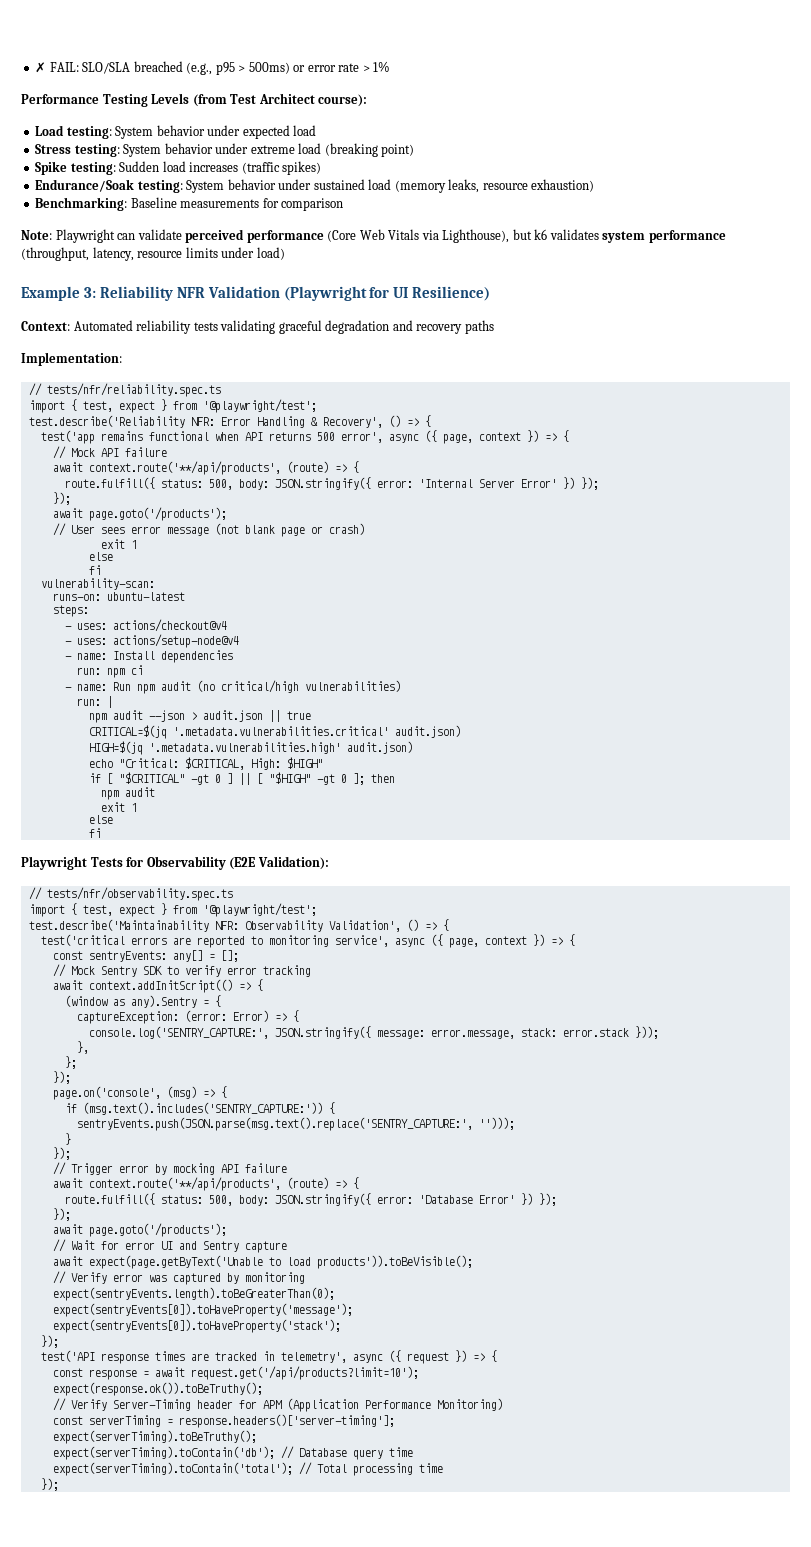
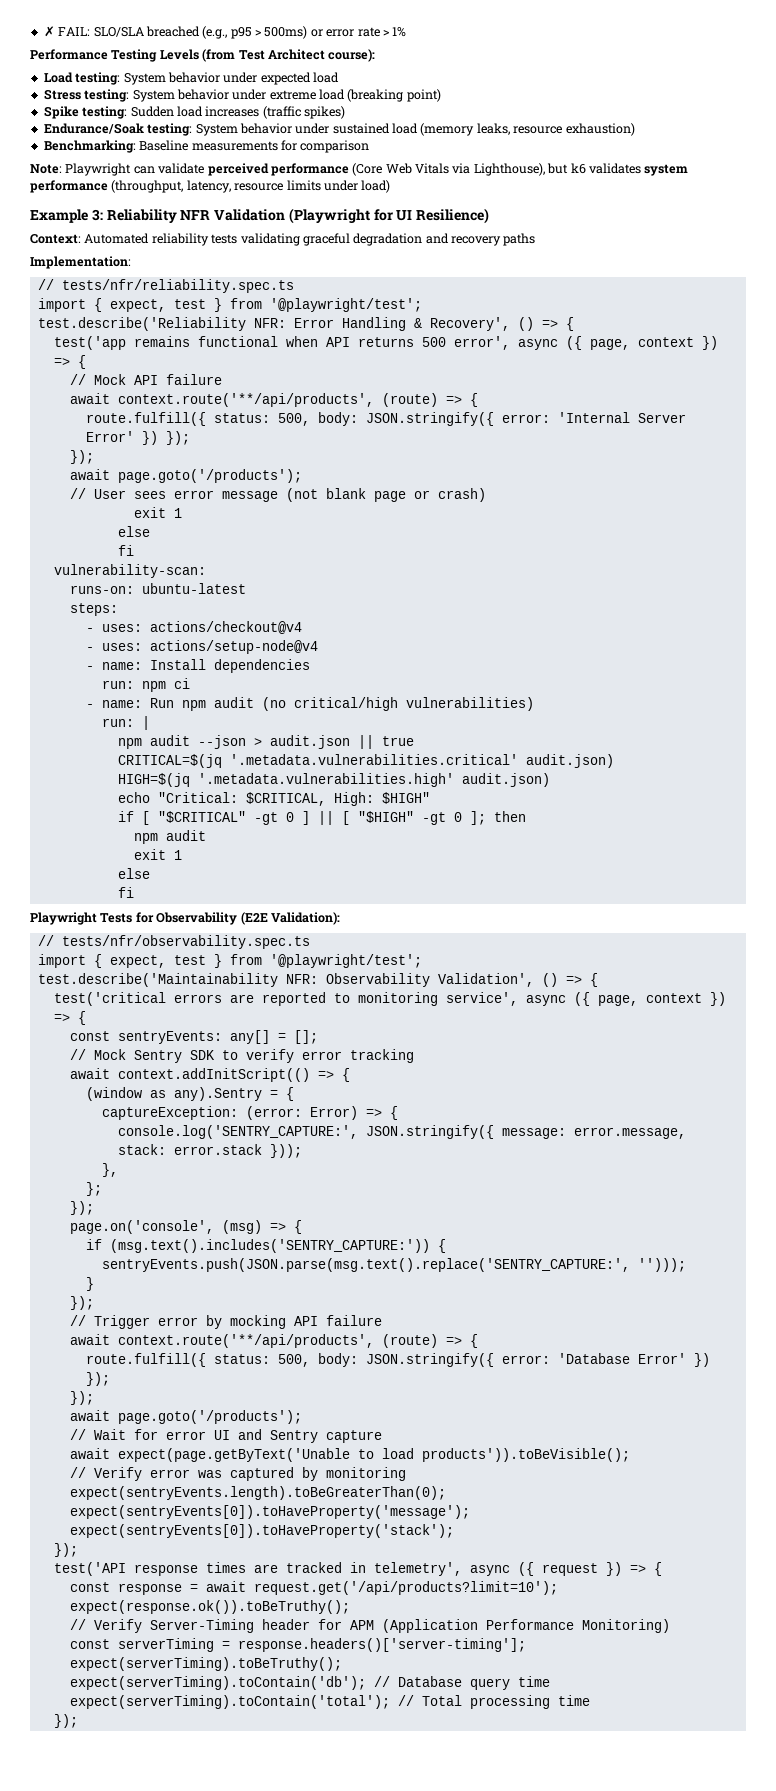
  // tests/nfr/reliability.spec.ts
- import { test, expect } from '@playwright/test';
+ import { expect, test } from '@playwright/test';
  // tests/nfr/observability.spec.ts
- import { test, expect } from '@playwright/test';
+ import { expect, test } from '@playwright/test';

